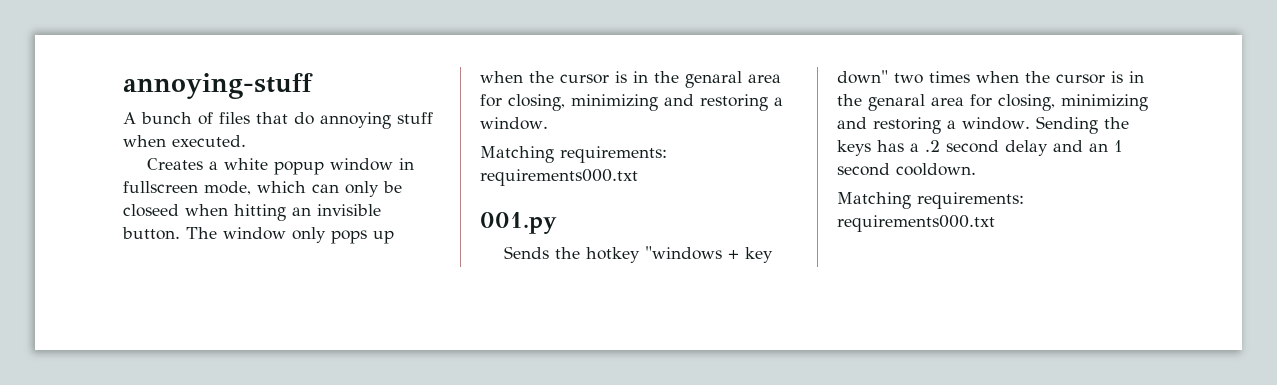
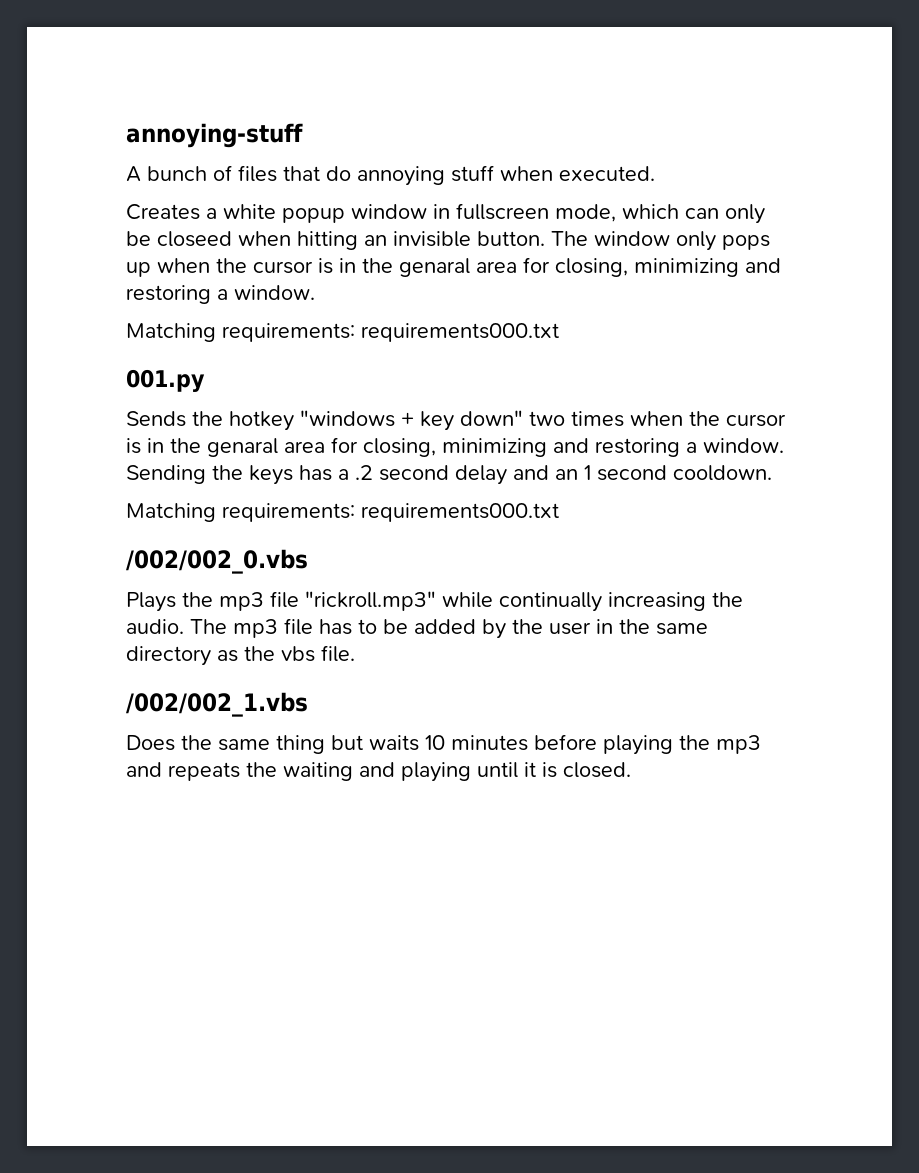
+ /002/002_0.vbs
+ Plays the mp3 file "rickroll.mp3" while continually increasing the audio. The mp3 file has to be added by the user in the same directory as the vbs file.
+ /002/002_1.vbs
+ Does the same thing but waits 10 minutes before playing the mp3 and repeats the waiting and playing until it is closed.

